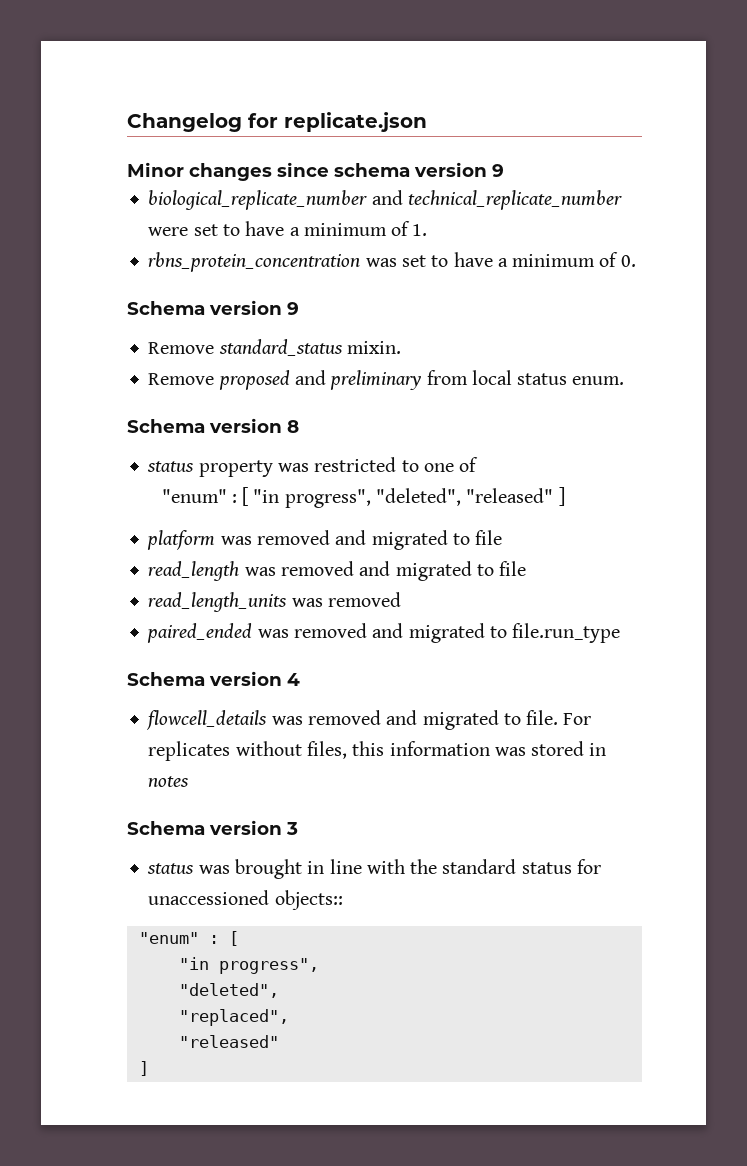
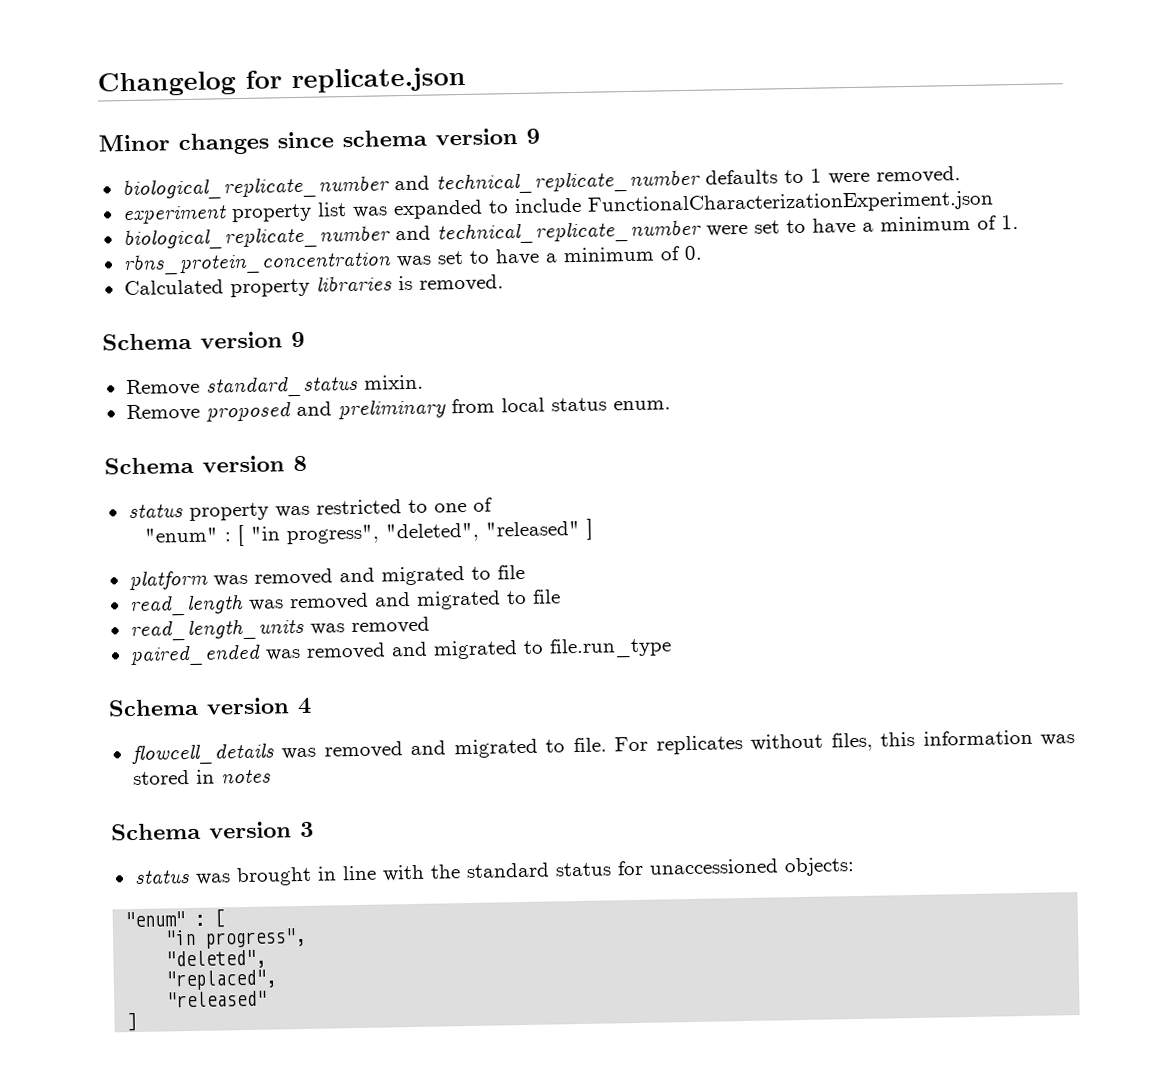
+ biological_replicate_number and technical_replicate_number defaults to 1 were removed.
+ experiment property list was expanded to include FunctionalCharacterizationExperiment.json
+ Calculated property libraries is removed.
- status was brought in line with the standard status for unaccessioned objects::
+ status was brought in line with the standard status for unaccessioned objects:

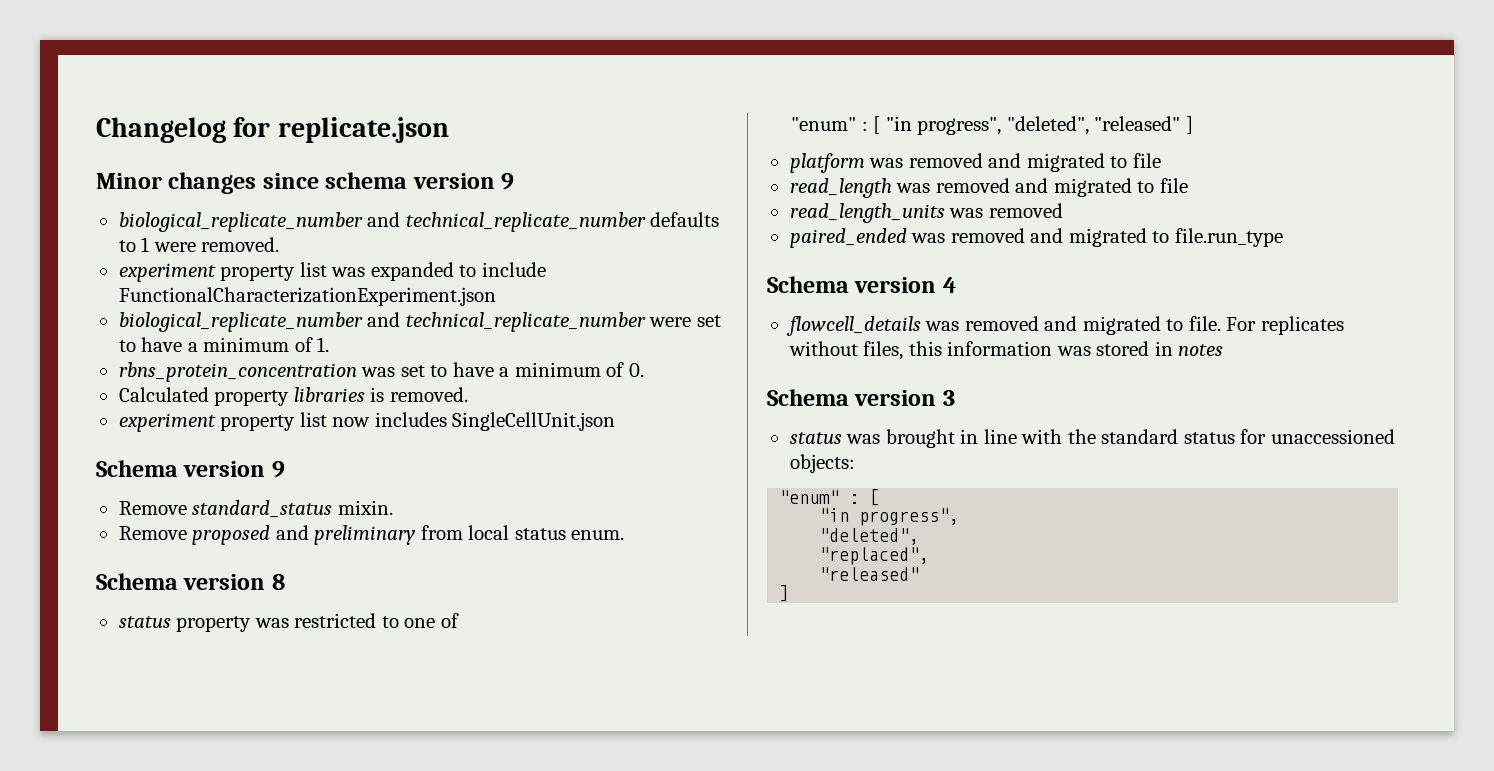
+ experiment property list now includes SingleCellUnit.json

